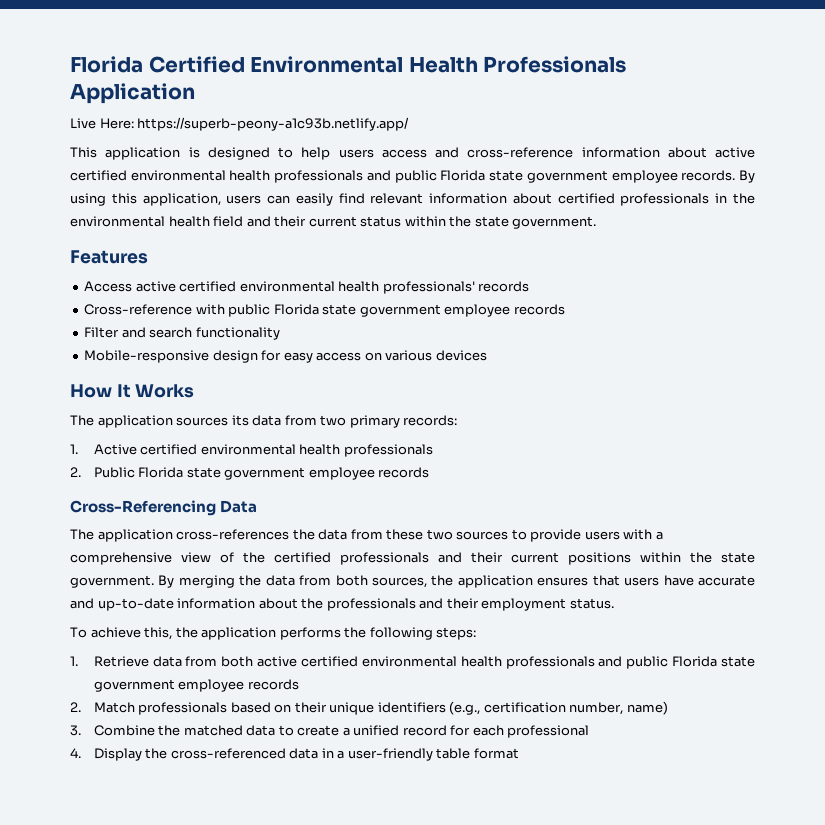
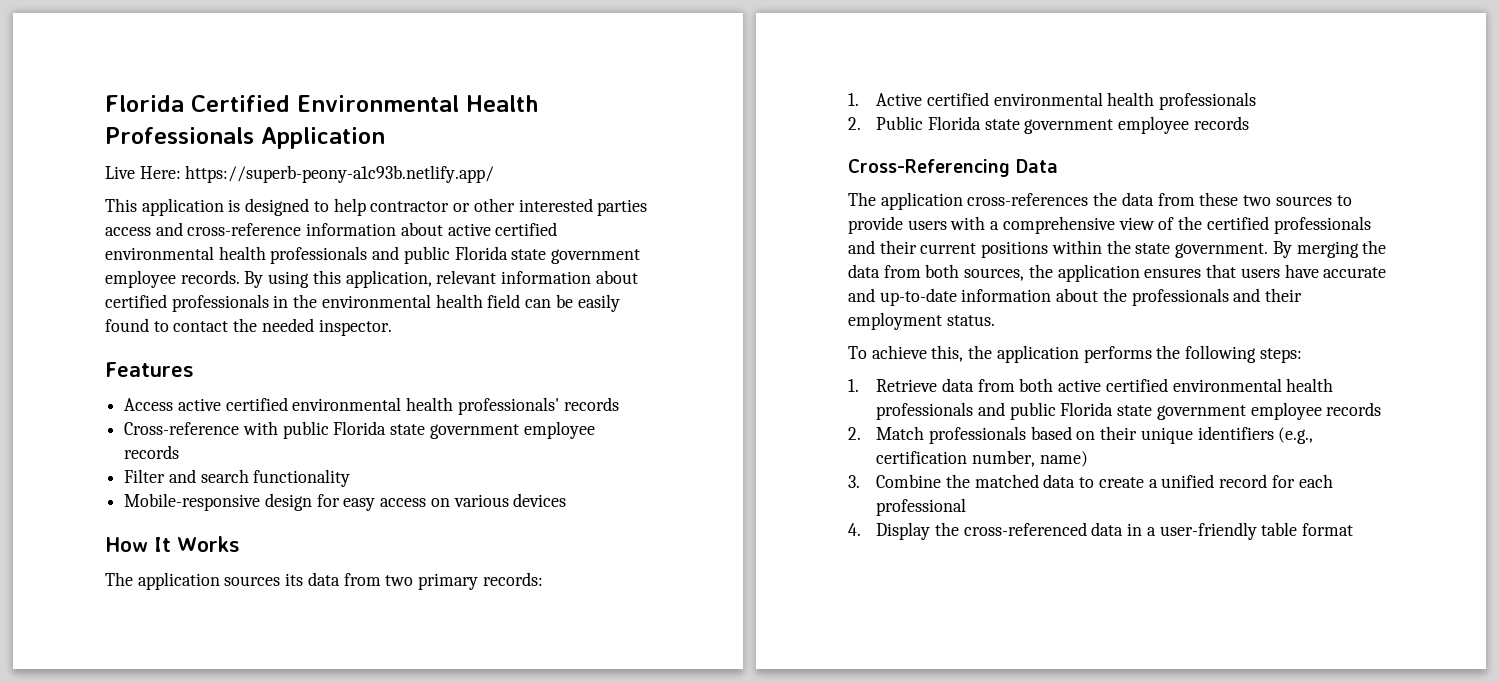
- This application is designed to help users access and cross-reference information about active certified environmental health professionals and public Florida state government employee records.
+ This application is designed to help contractor or other interested parties access and cross-reference information about active certified environmental health professionals and public Florida state government employee records.
- By using this application, users can easily find relevant information about certified professionals in the environmental health field and their current status within the state government.
+ By using this application, relevant information about certified professionals in the environmental health field can be easily found to contact the needed inspector.

